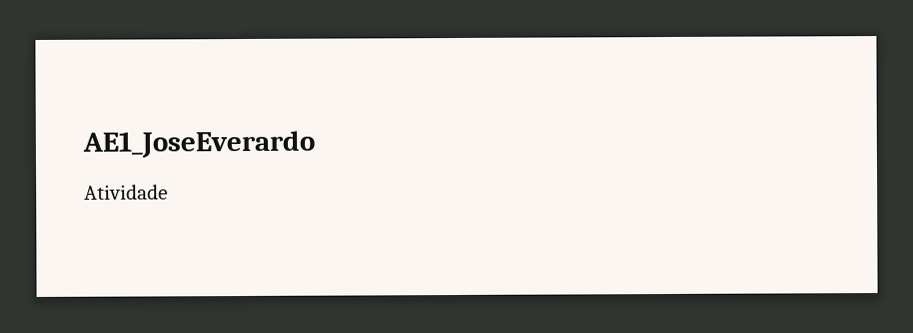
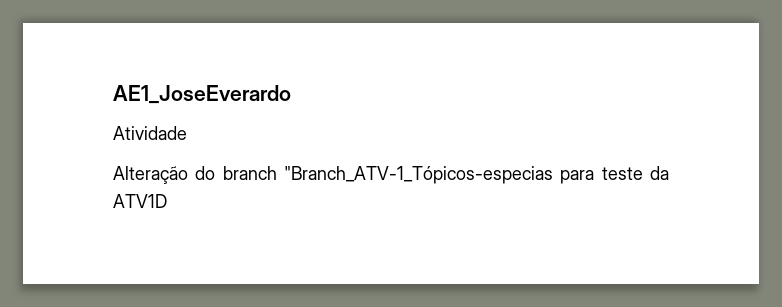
+ Alteração do branch "Branch_ATV-1_Tópicos-especias para teste da ATV1D

